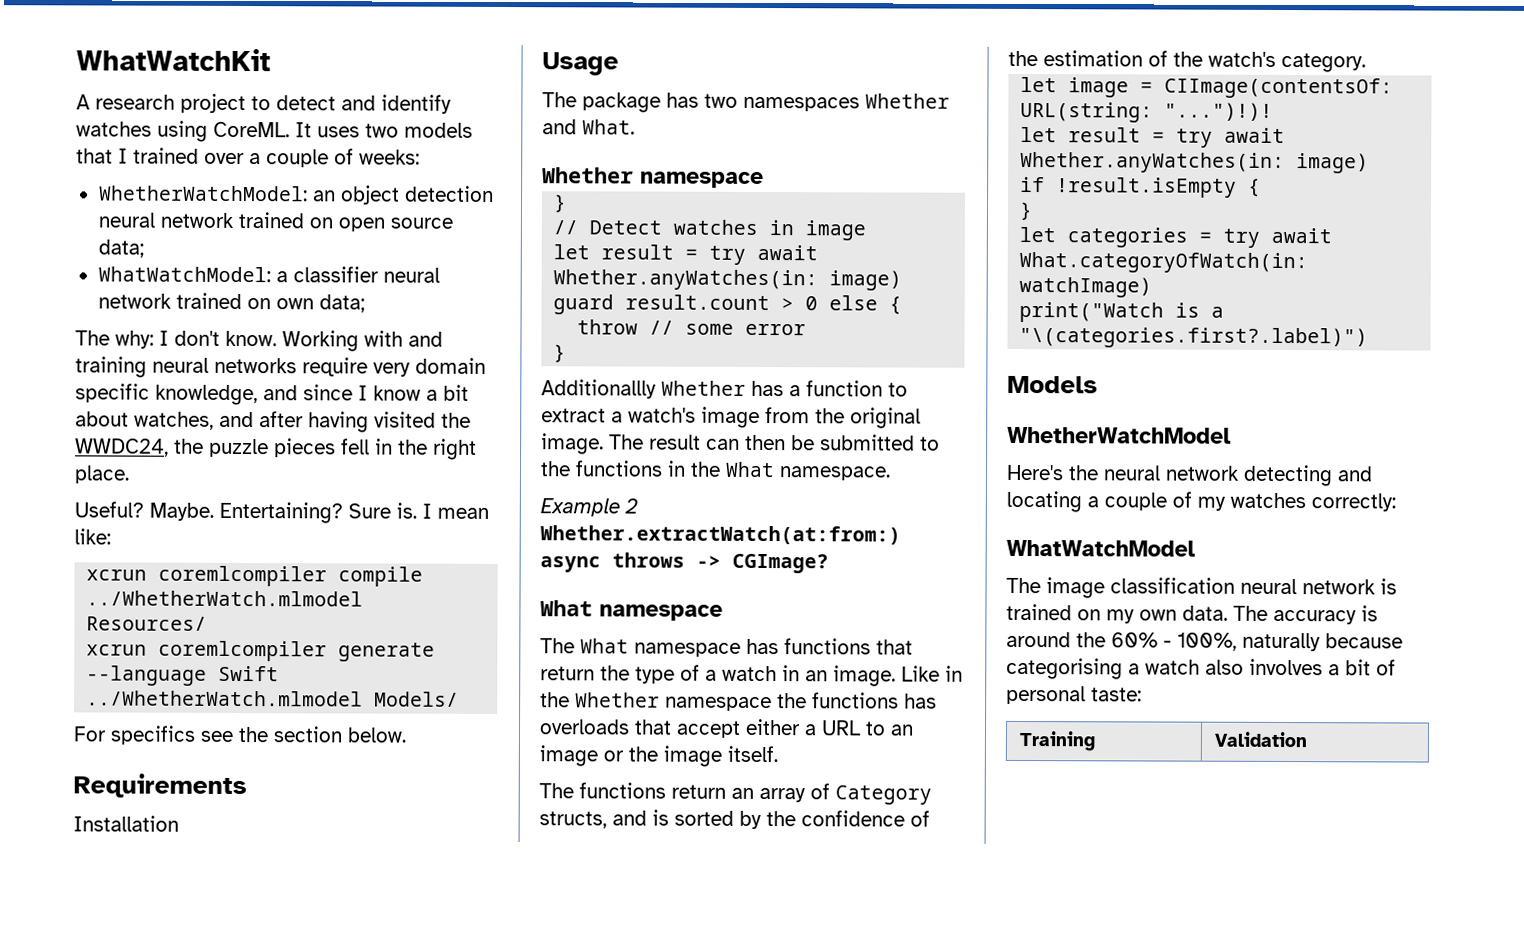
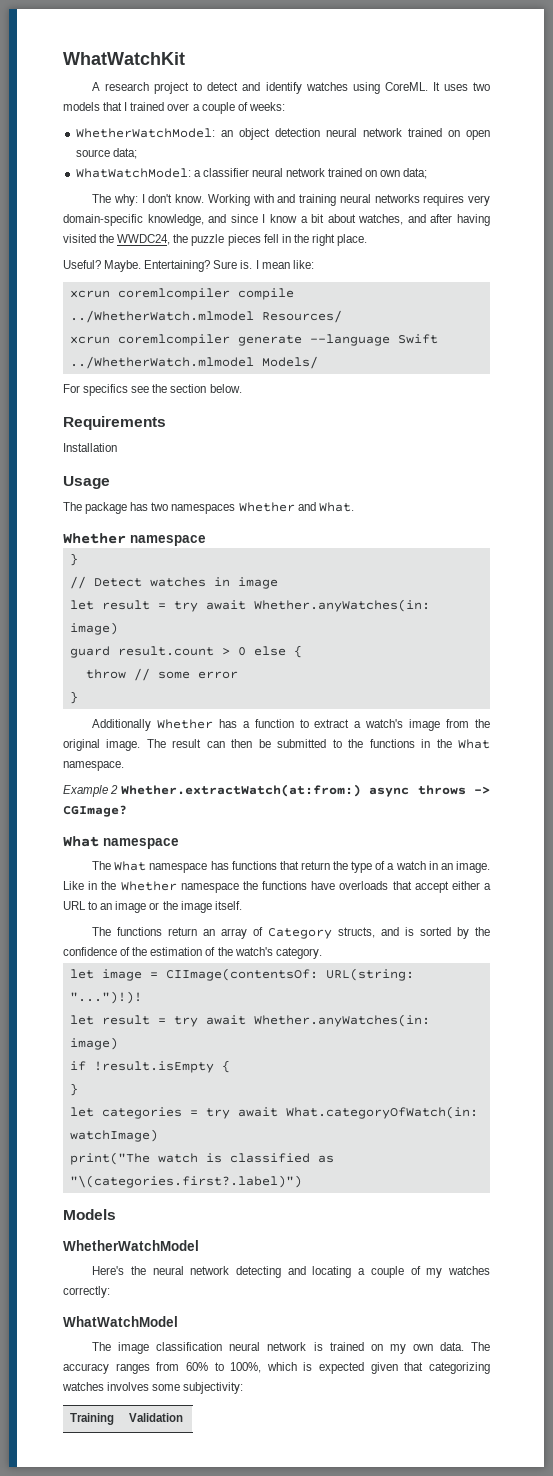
- Working with and training neural networks require very domain specific knowledge, and since I know a bit about watches, and after having visited the WWDC24, the puzzle pieces fell in the right place.
+ Working with and training neural networks requires very domain-specific knowledge, and since I know a bit about watches, and after having visited the WWDC24, the puzzle pieces fell in the right place.
- Additionallly Whether has a function to extract a watch's image from the original image.
+ Additionally Whether has a function to extract a watch's image from the original image.
- Like in the Whether namespace the functions has overloads that accept either a URL to an image or the image itself.
+ Like in the Whether namespace the functions have overloads that accept either a URL to an image or the image itself.
- print("Watch is a "\(categories.first?.label)")
+ print("The watch is classified as "\(categories.first?.label)")
- The accuracy is around the 60% - 100%, naturally because categorising a watch also involves a bit of personal taste:
+ The accuracy ranges from 60% to 100%, which is expected given that categorizing watches involves some subjectivity:

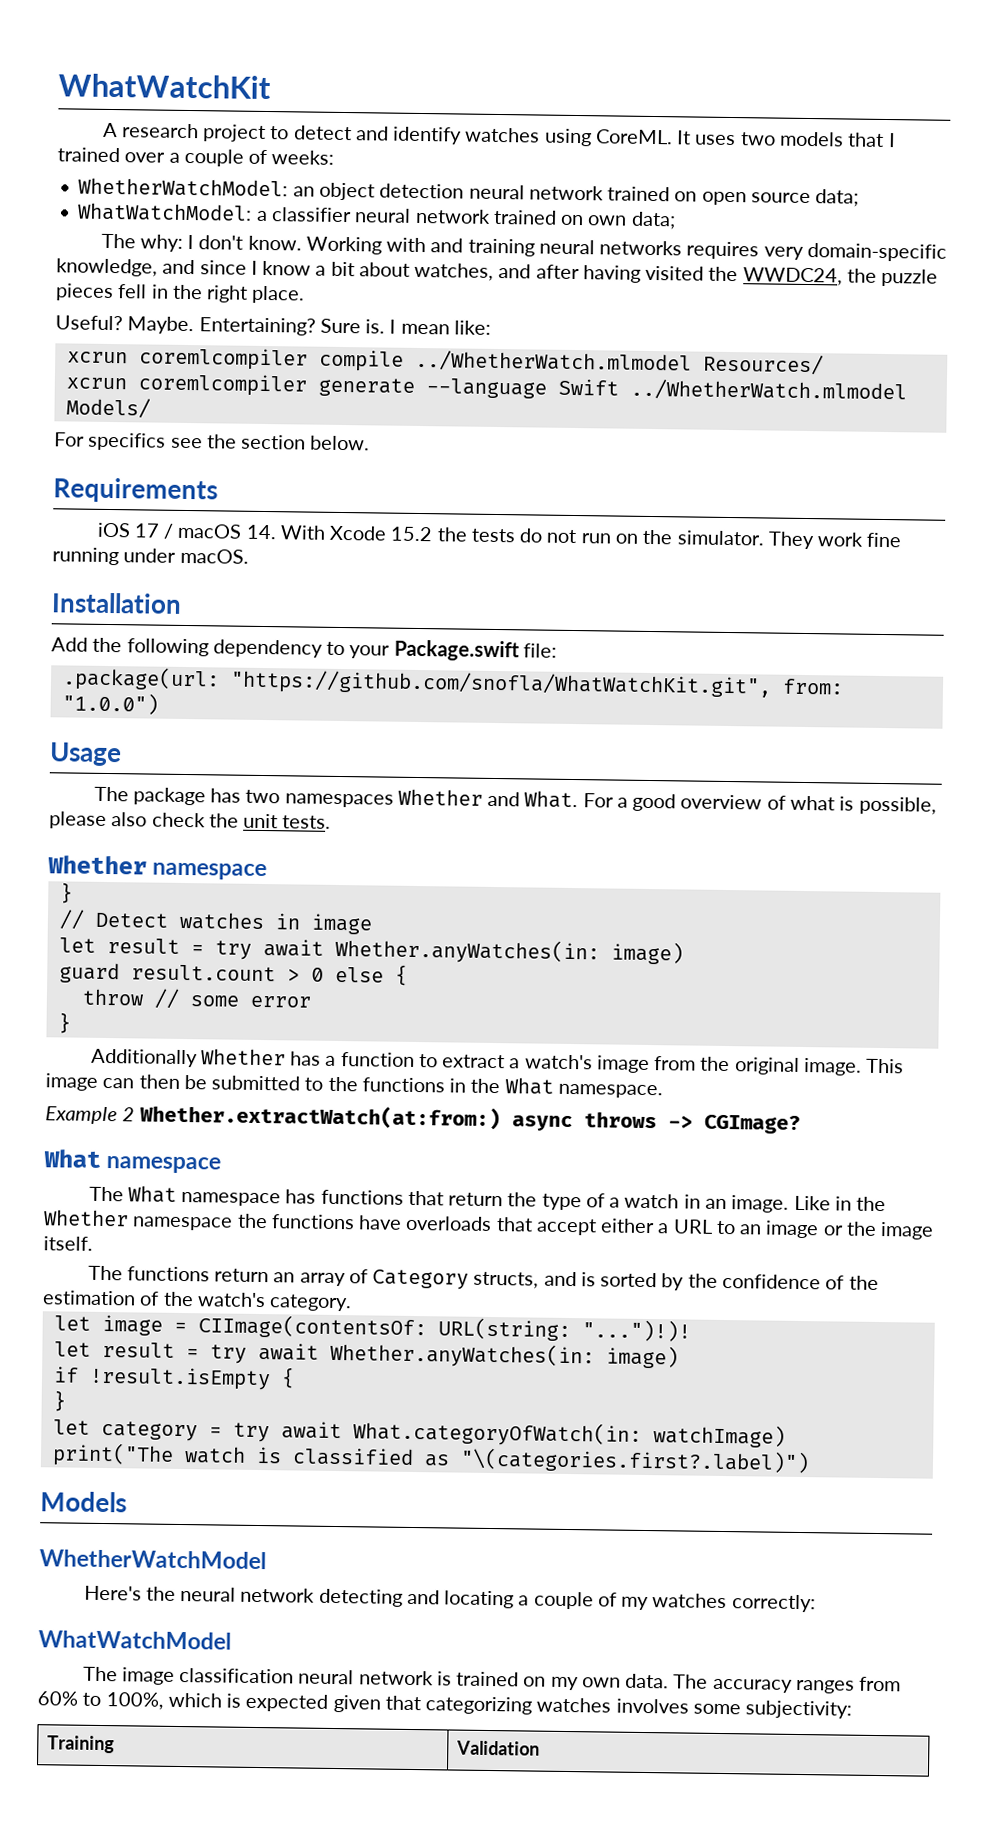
+ iOS 17 / macOS 14. With Xcode 15.2 the tests do not run on the simulator. They work fine running under macOS.
  Installation
+ Add the following dependency to your Package.swift file:
+ .package(url: "https://github.com/snofla/WhatWatchKit.git", from: "1.0.0")
+ For a good overview of what is possible, please also check the unit tests.
- The result can then be submitted to the functions in the What namespace.
+ This image can then be submitted to the functions in the What namespace.
- let categories = try await What.categoryOfWatch(in: watchImage)
+ let category = try await What.categoryOfWatch(in: watchImage)

